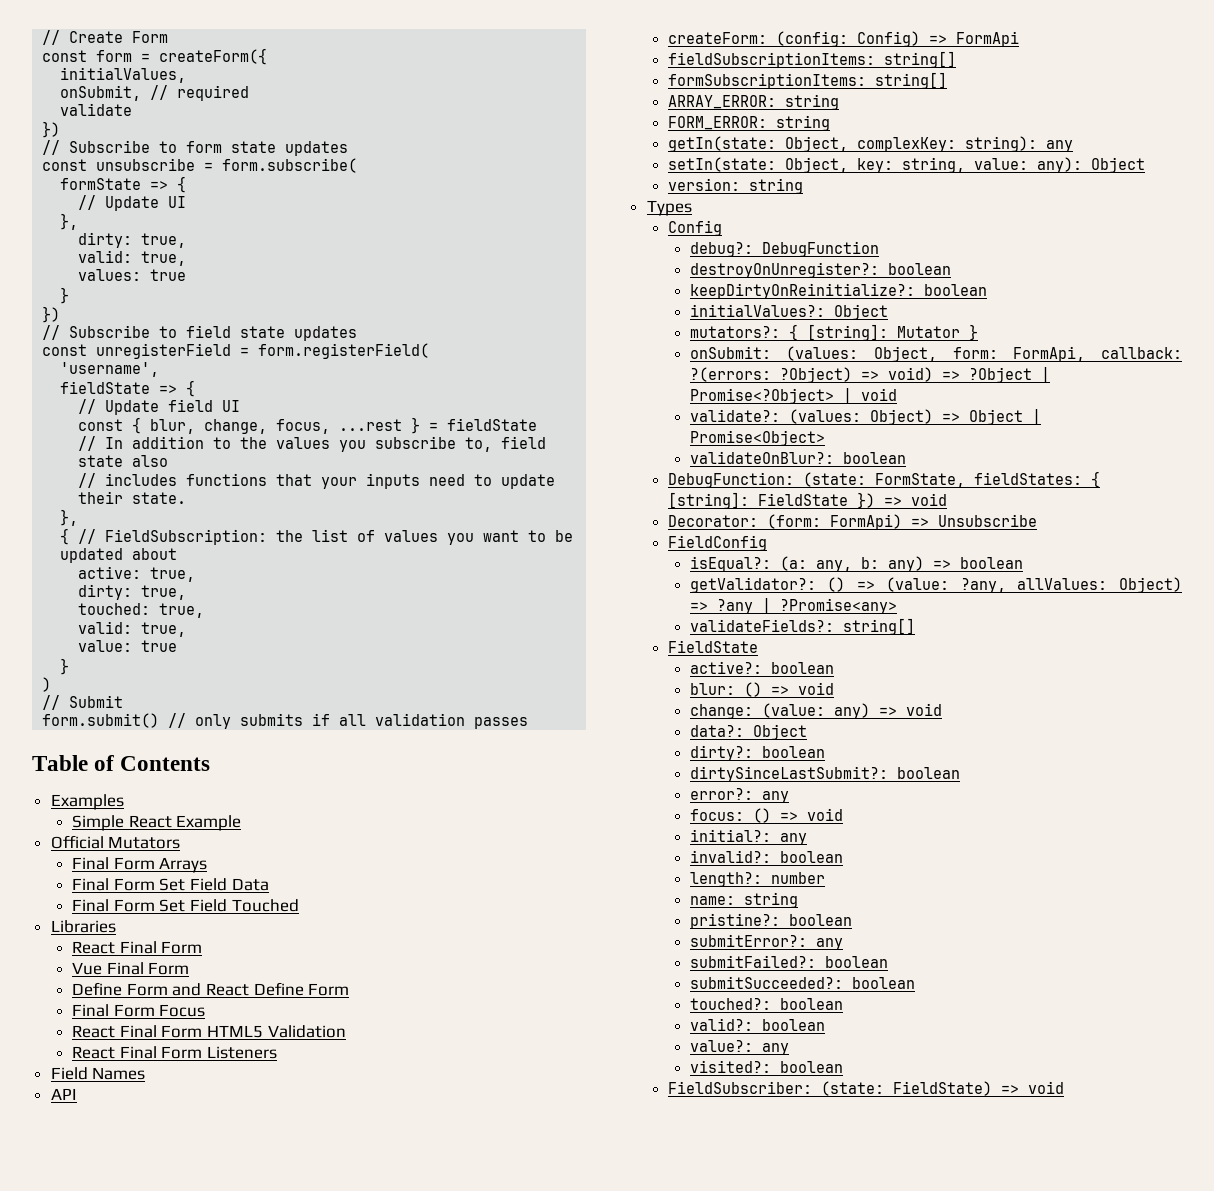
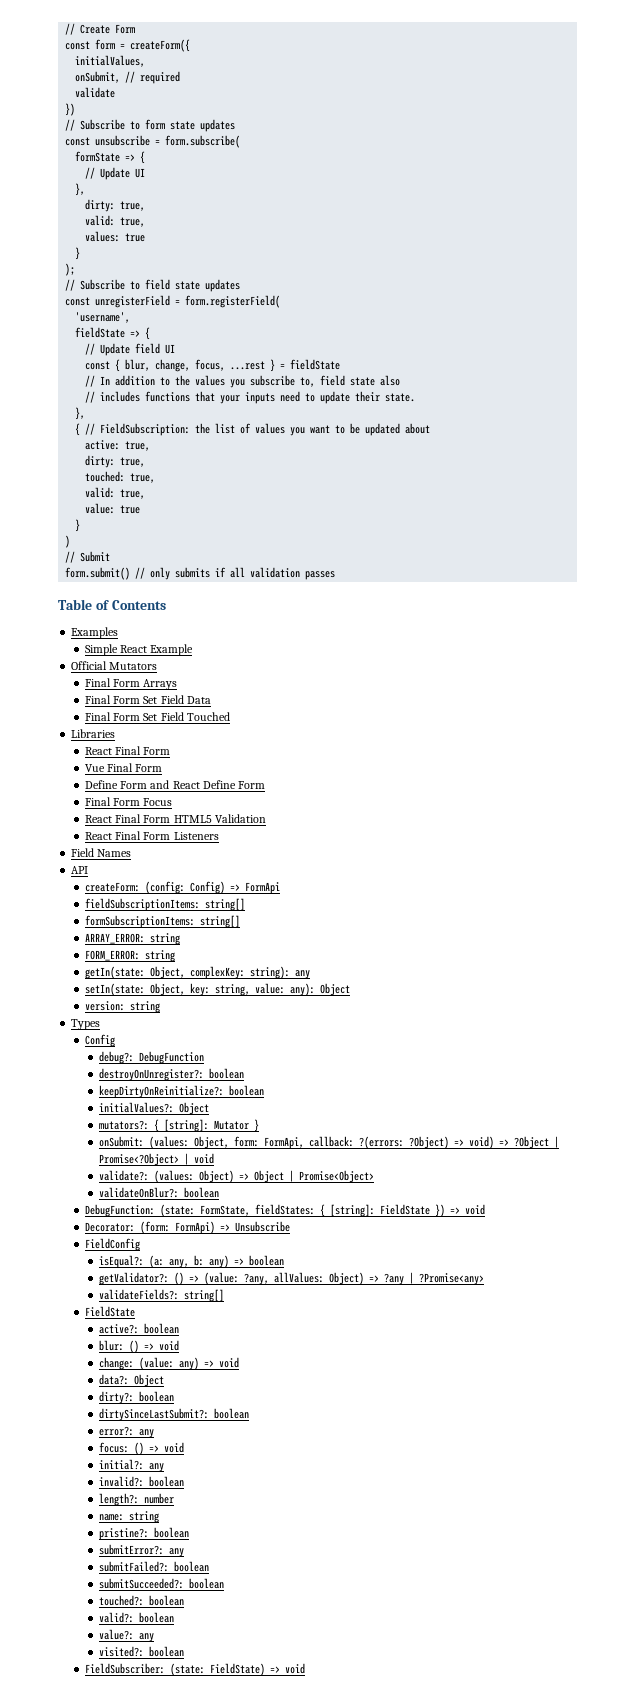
  values: true
  }
- })
+ );

